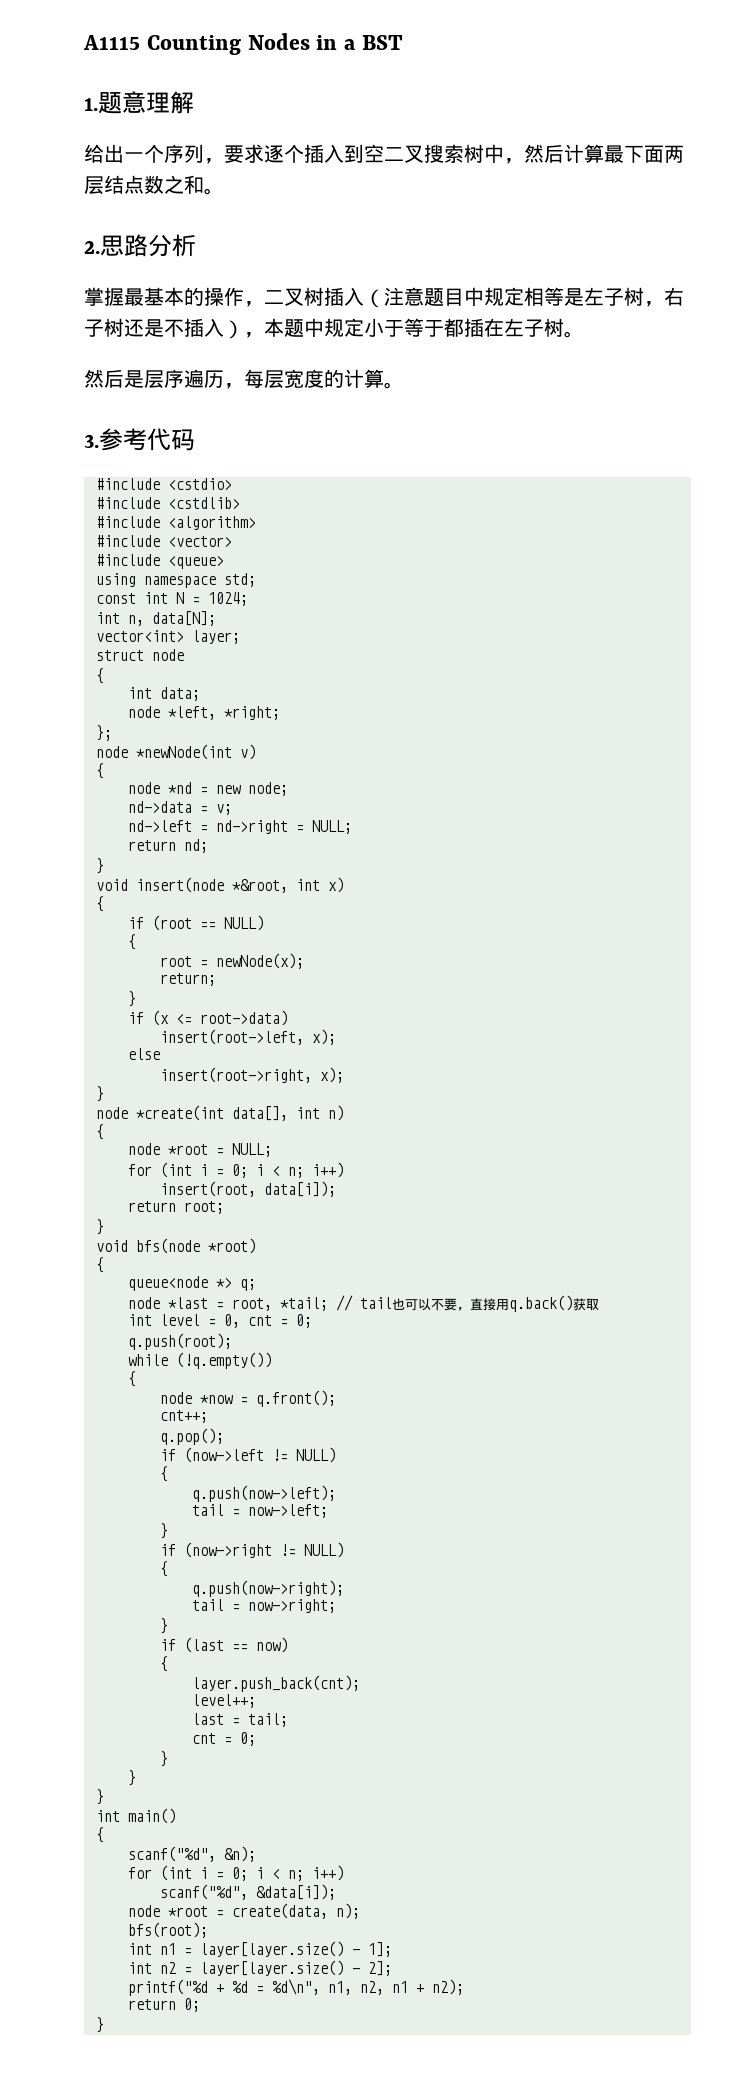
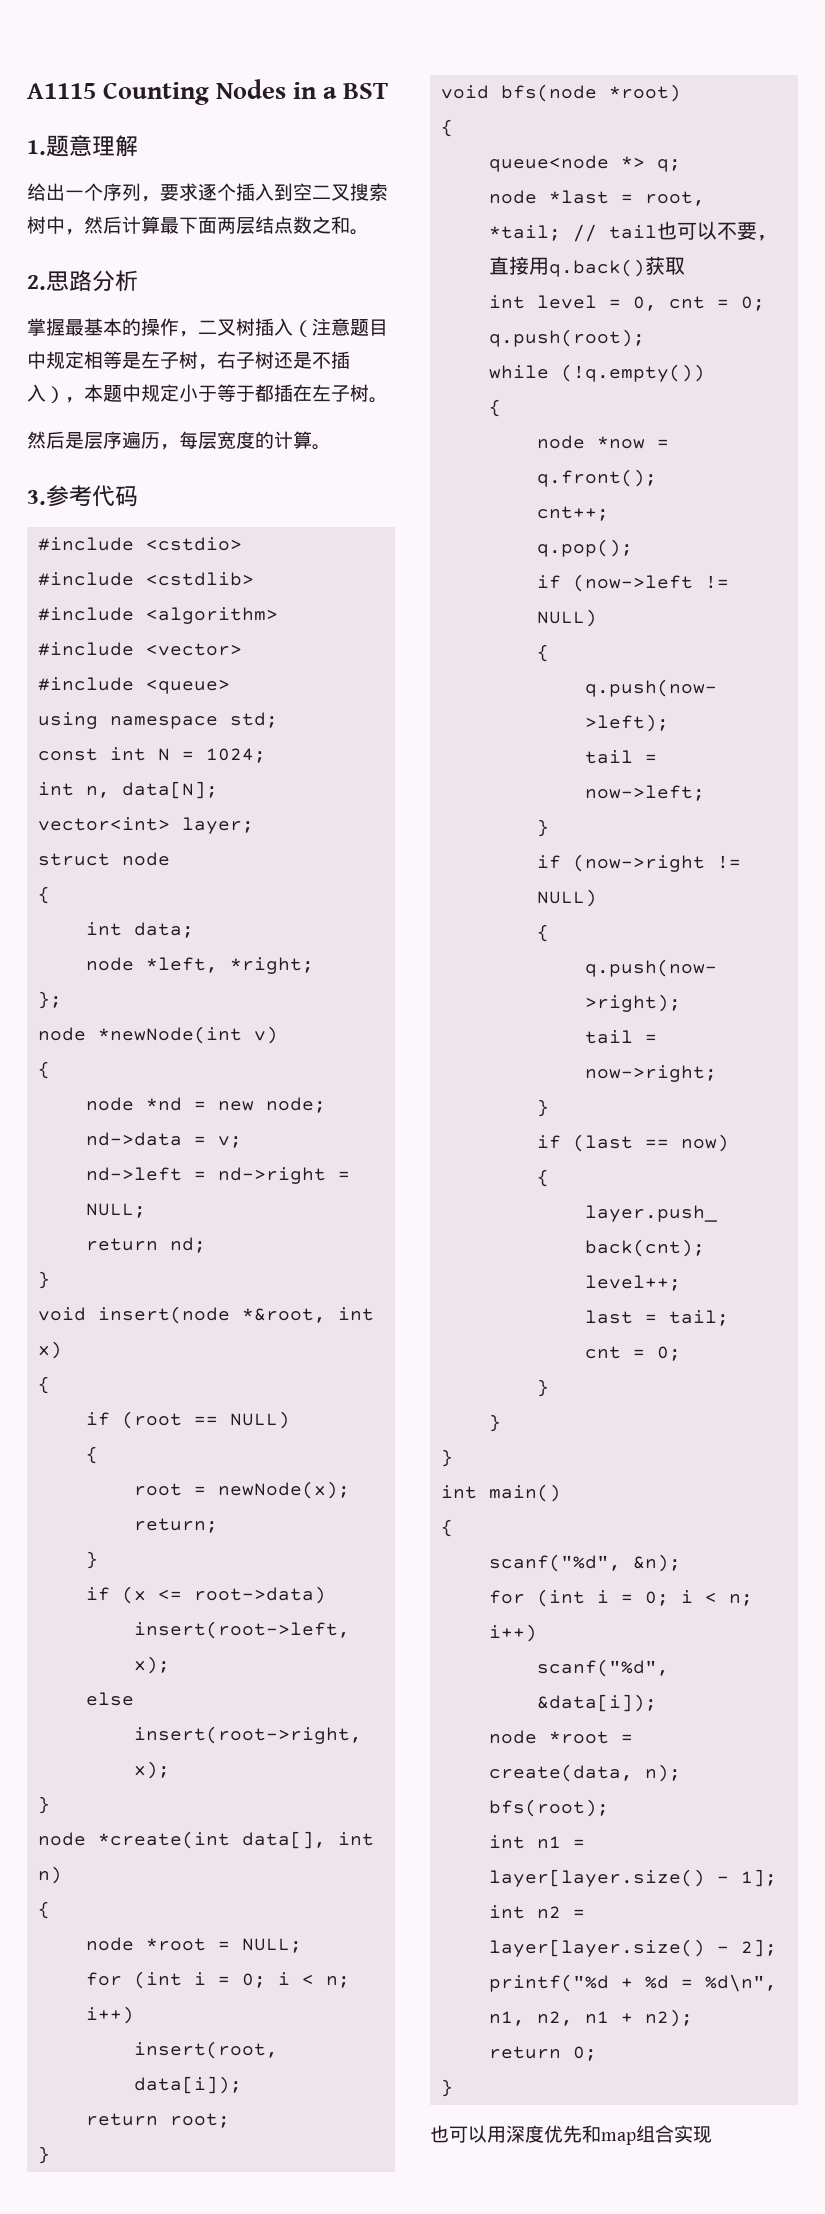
+ 也可以用深度优先和map组合实现

